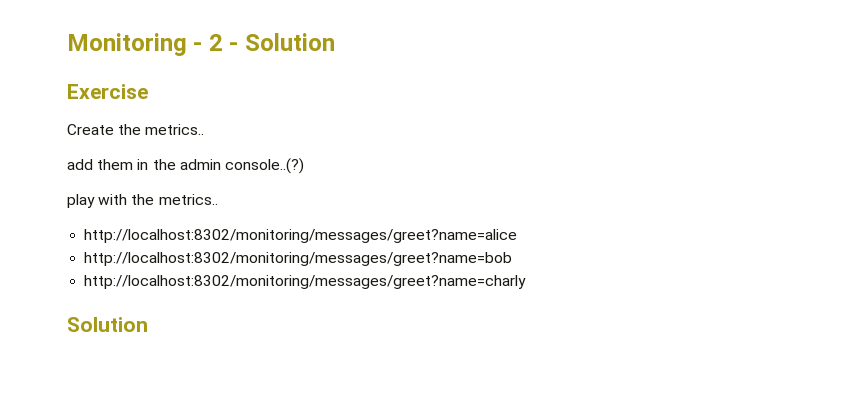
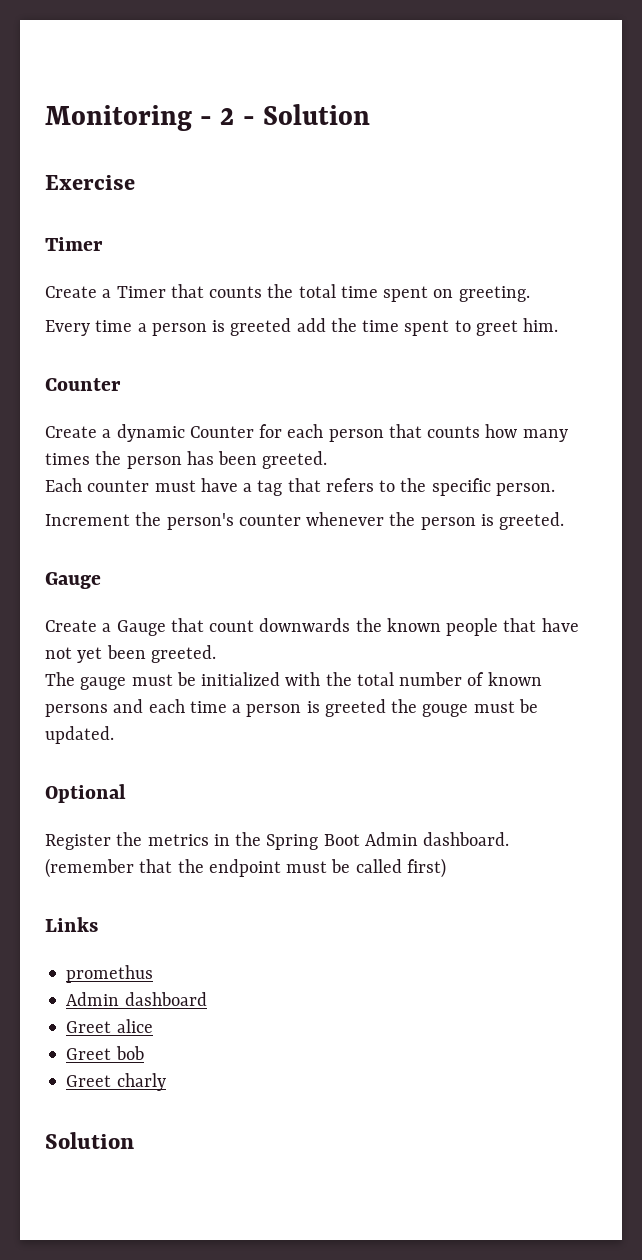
  Exercise
- Create the metrics..
- add them in the admin console..(?)
- play with the metrics..
- http://localhost:8302/monitoring/messages/greet?name=alice
- http://localhost:8302/monitoring/messages/greet?name=bob
- http://localhost:8302/monitoring/messages/greet?name=charly
+ Timer
+ Create a Timer that counts the total time spent on greeting.
+ Every time a person is greeted add the time spent to greet him.
+ Counter
+ Create a dynamic Counter for each person that counts how many times the person has been greeted.
+ Each counter must have a tag that refers to the specific person.
+ Increment the person's counter whenever the person is greeted.
+ Gauge
+ Create a Gauge that count downwards the known people that have not yet been greeted.
+ The gauge must be initialized with the total number of known persons and each time a person is greeted the gouge must be updated.
+ Optional
+ Register the metrics in the Spring Boot Admin dashboard. (remember that the endpoint must be called first)
+ Links
+ promethus
+ Admin dashboard
+ Greet alice
+ Greet bob
+ Greet charly

